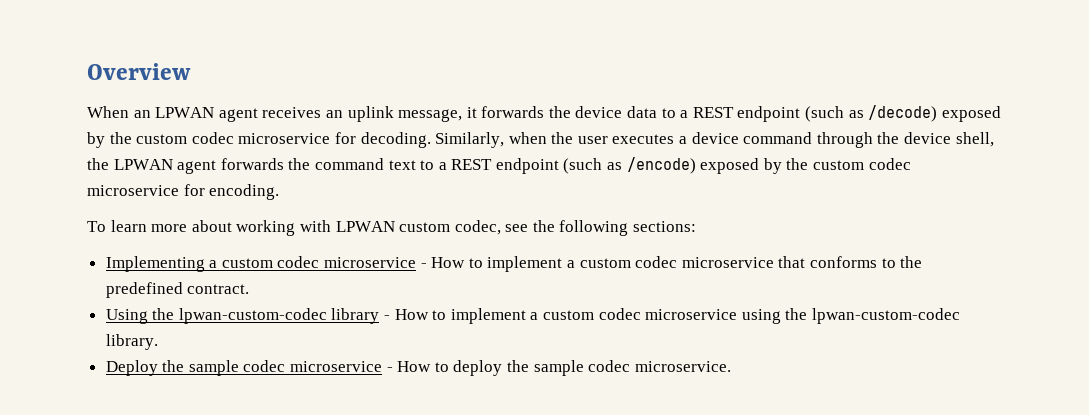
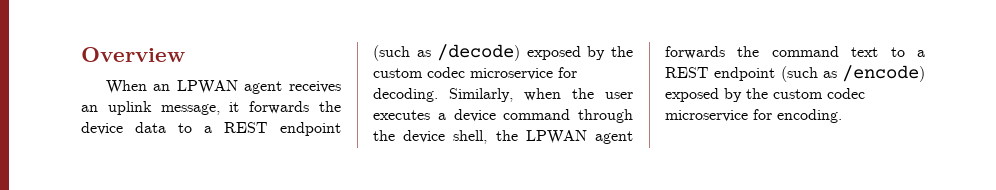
- To learn more about working with LPWAN custom codec, see the following sections:
- Implementing a custom codec microservice - How to implement a custom codec microservice that conforms to the predefined contract.
- Using the lpwan-custom-codec library - How to implement a custom codec microservice using the lpwan-custom-codec library.
- Deploy the sample codec microservice - How to deploy the sample codec microservice.

